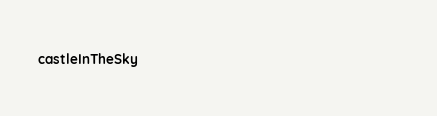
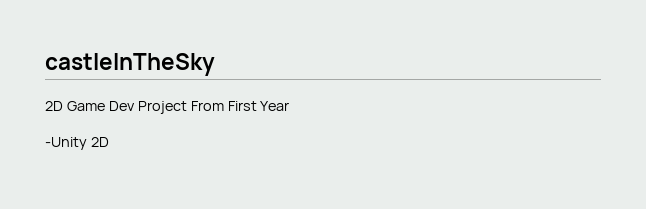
+ 2D Game Dev Project From First Year
+ -Unity 2D

